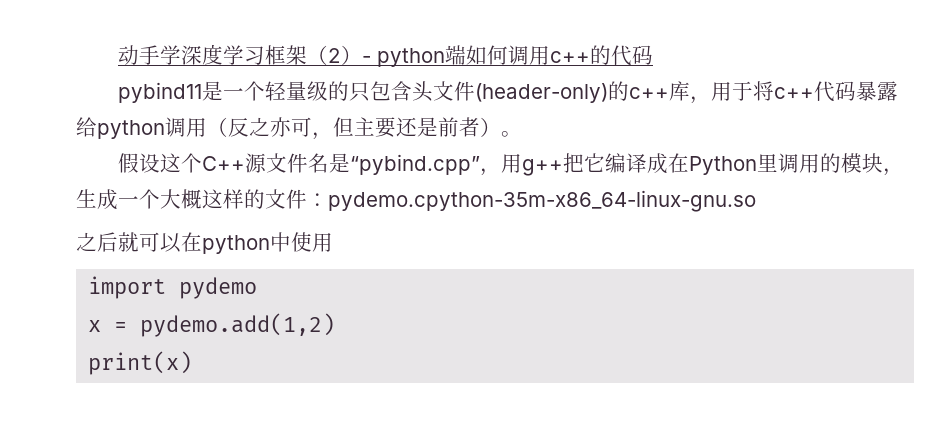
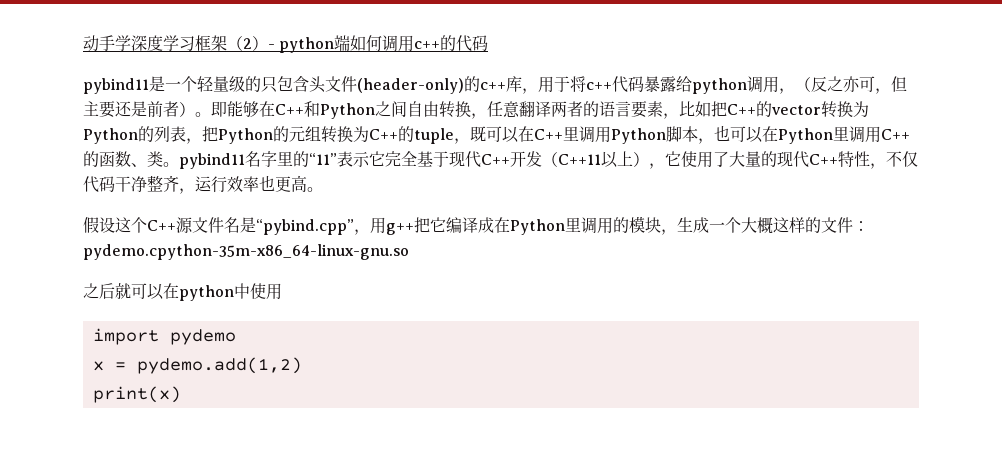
- pybind11是一个轻量级的只包含头文件(header-only)的c++库，用于将c++代码暴露给python调用（反之亦可，但主要还是前者）。
+ pybind11是一个轻量级的只包含头文件(header-only)的c++库，用于将c++代码暴露给python调用，（反之亦可，但主要还是前者）。即能够在C++和Python之间自由转换，任意翻译两者的语言要素，比如把C++的vector转换为Python的列表，把Python的元组转换为C++的tuple，既可以在C++里调用Python脚本，也可以在Python里调用C++的函数、类。pybind11名字里的“11”表示它完全基于现代C++开发（C++11以上），它使用了大量的现代C++特性，不仅代码干净整齐，运行效率也更高。

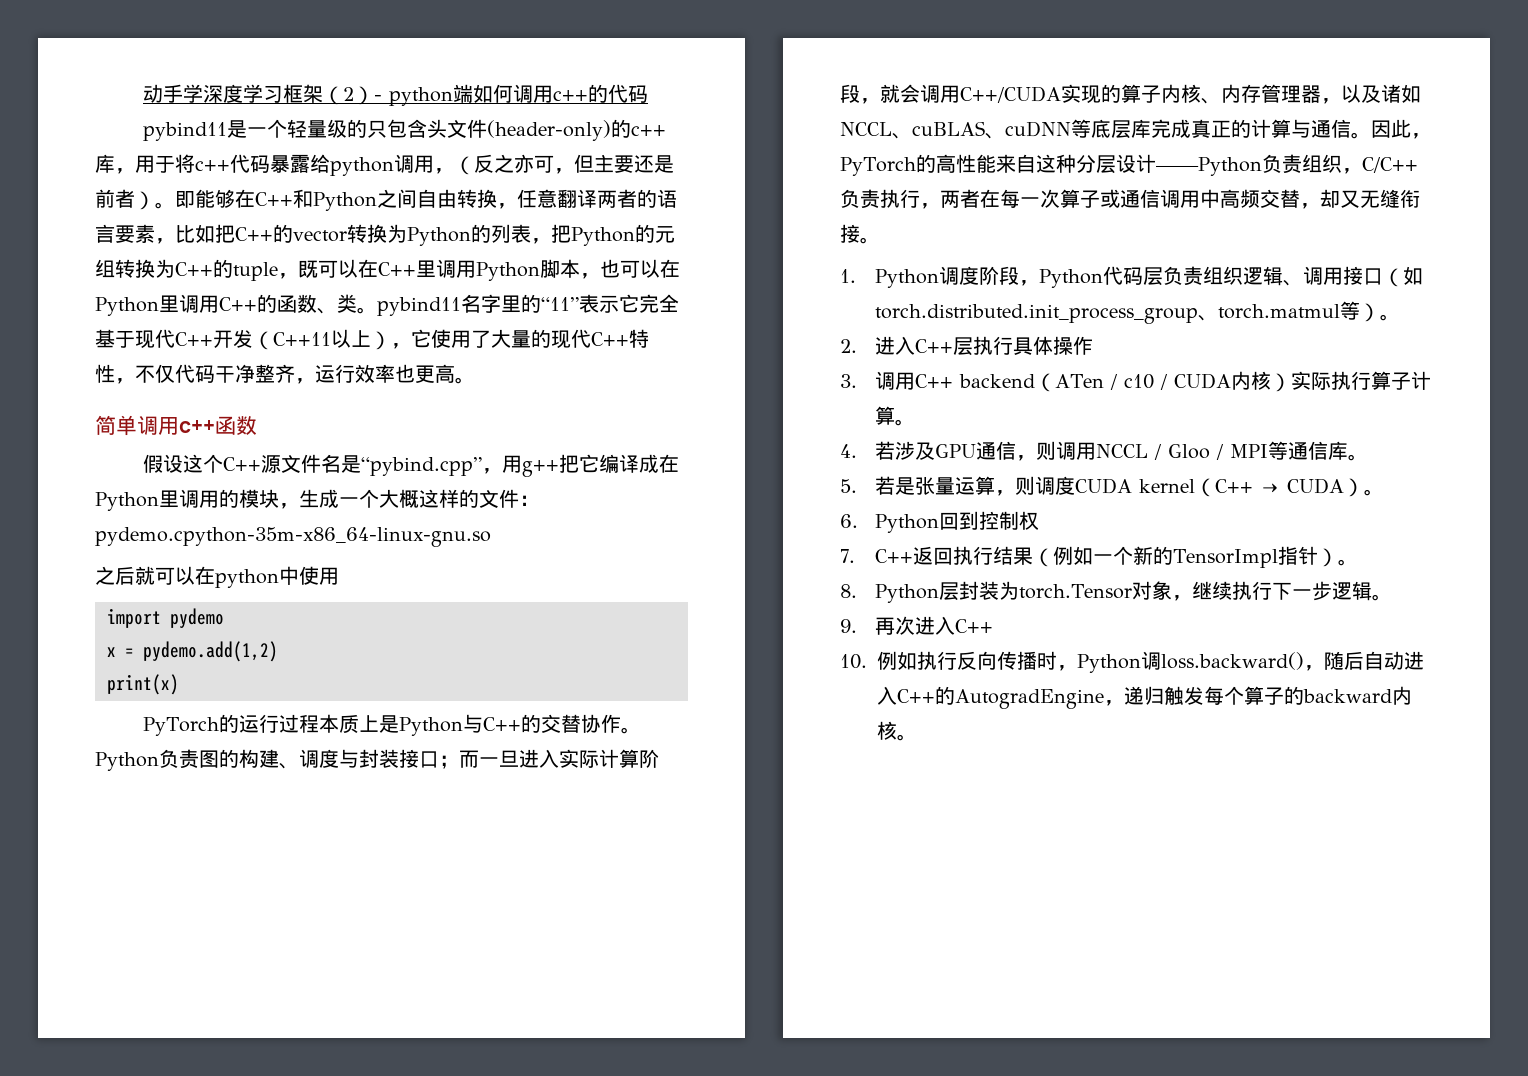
+ 简单调用c++函数
+ PyTorch的运行过程本质上是Python与C++的交替协作。Python负责图的构建、调度与封装接口；而一旦进入实际计算阶段，就会调用C++/CUDA实现的算子内核、内存管理器，以及诸如NCCL、cuBLAS、cuDNN等底层库完成真正的计算与通信。因此，PyTorch的高性能来自这种分层设计——Python负责组织，C/C++负责执行，两者在每一次算子或通信调用中高频交替，却又无缝衔接。
+ 1. Python调度阶段，Python代码层负责组织逻辑、调用接口（如torch.distributed.init_process_group、torch.matmul等）。
+ 2.进入C++层执行具体操作
+ 3.调用C++ backend（ATen / c10 / CUDA内核）实际执行算子计算。
+ 4.若涉及GPU通信，则调用NCCL / Gloo / MPI等通信库。
+ 5.若是张量运算，则调度CUDA kernel（C++ → CUDA）。
+ 6. Python回到控制权
+ 7. C++返回执行结果（例如一个新的TensorImpl指针）。
+ 8. Python层封装为torch.Tensor对象，继续执行下一步逻辑。
+ 9.再次进入C++
+ 10.例如执行反向传播时，Python调loss.backward()，随后自动进入C++的AutogradEngine，递归触发每个算子的backward内核。

